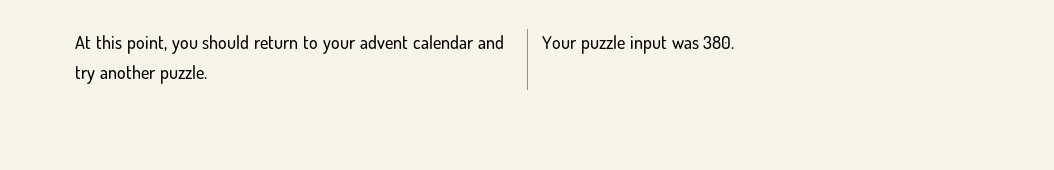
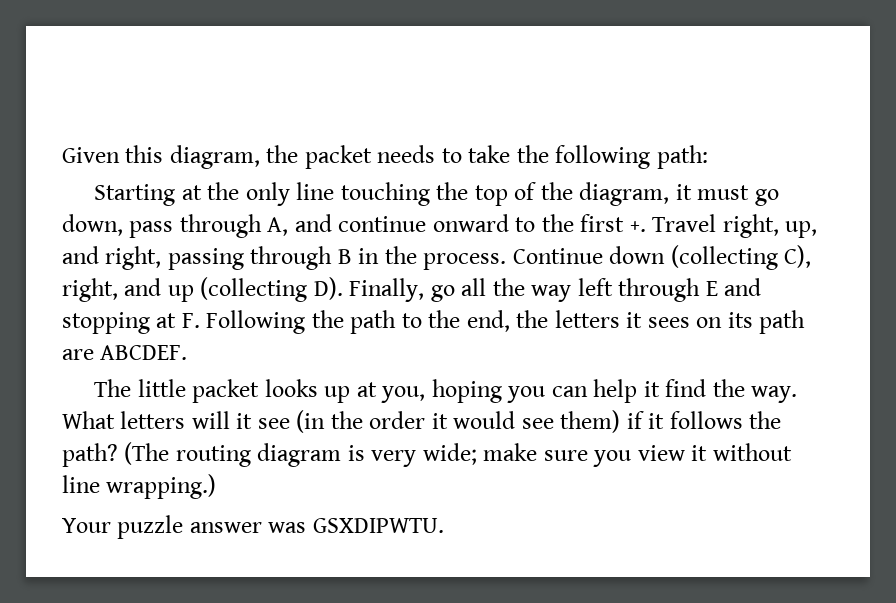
- At this point, you should return to your advent calendar and try another puzzle.
+ Given this diagram, the packet needs to take the following path:
+ Starting at the only line touching the top of the diagram, it must go down, pass through A, and continue onward to the first +. Travel right, up, and right, passing through B in the process. Continue down (collecting C), right, and up (collecting D). Finally, go all the way left through E and stopping at F. Following the path to the end, the letters it sees on its path are ABCDEF.
+ The little packet looks up at you, hoping you can help it find the way. What letters will it see (in the order it would see them) if it follows the path? (The routing diagram is very wide; make sure you view it without line wrapping.)
- Your puzzle input was 380.
+ Your puzzle answer was GSXDIPWTU.

